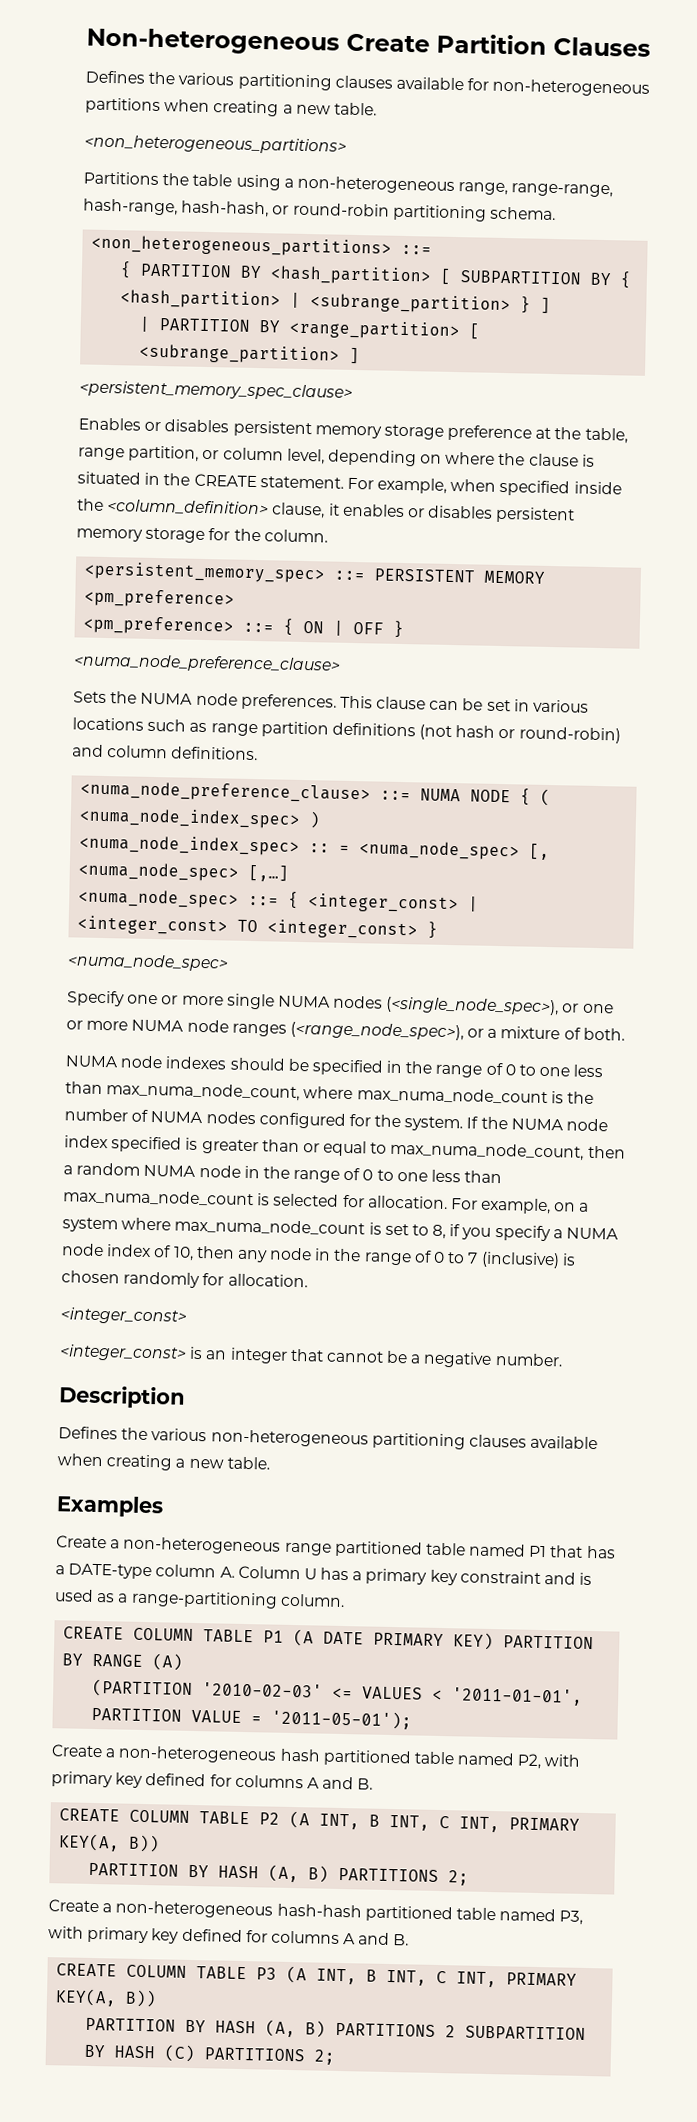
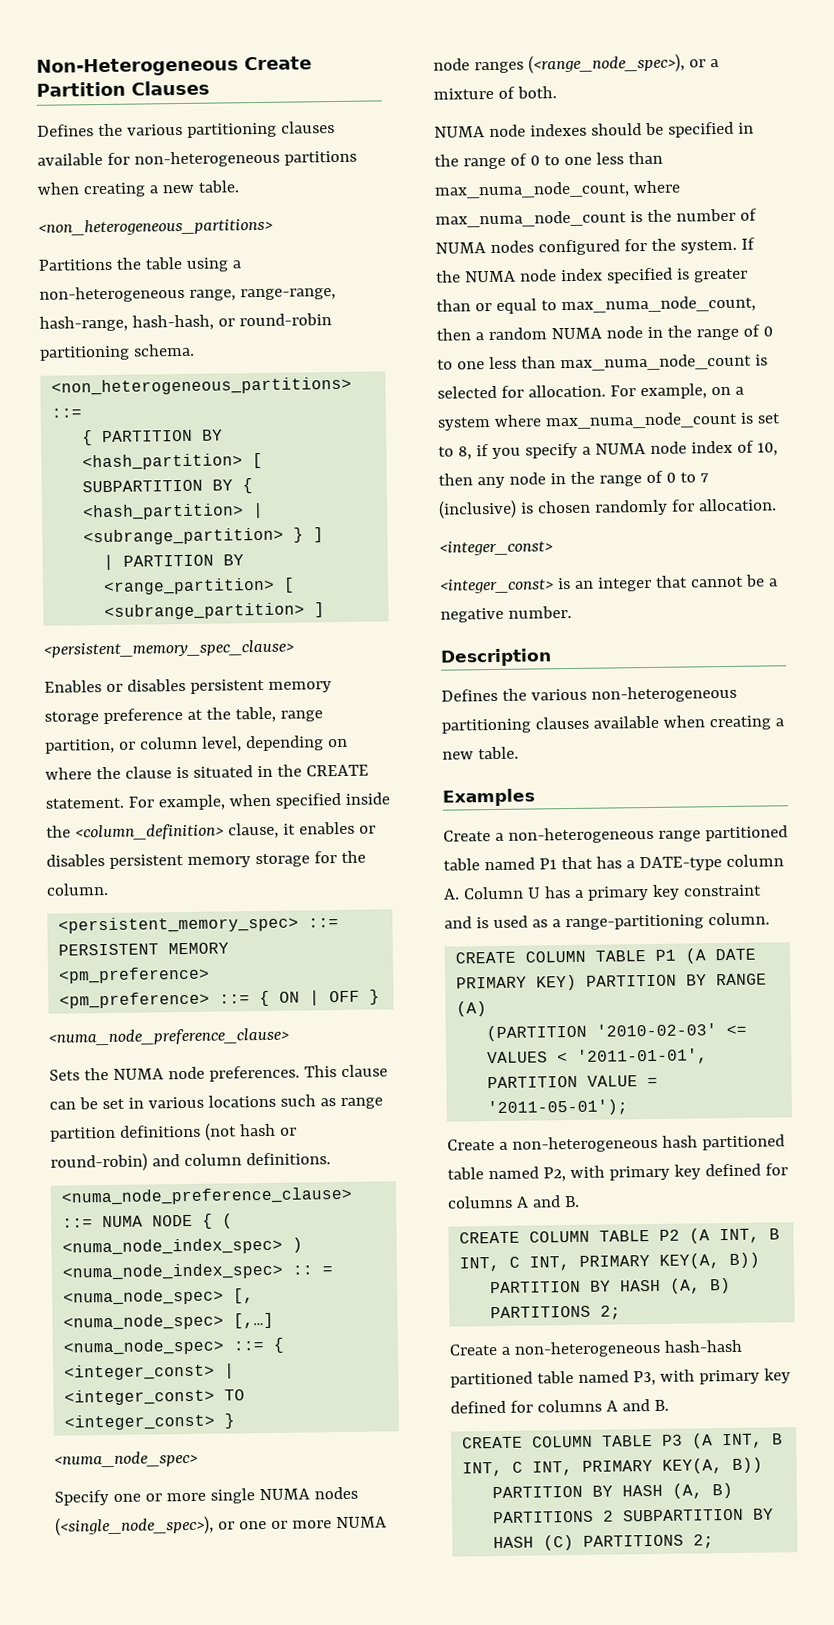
- Non-heterogeneous Create Partition Clauses
+ Non-Heterogeneous Create Partition Clauses

